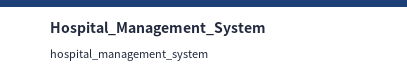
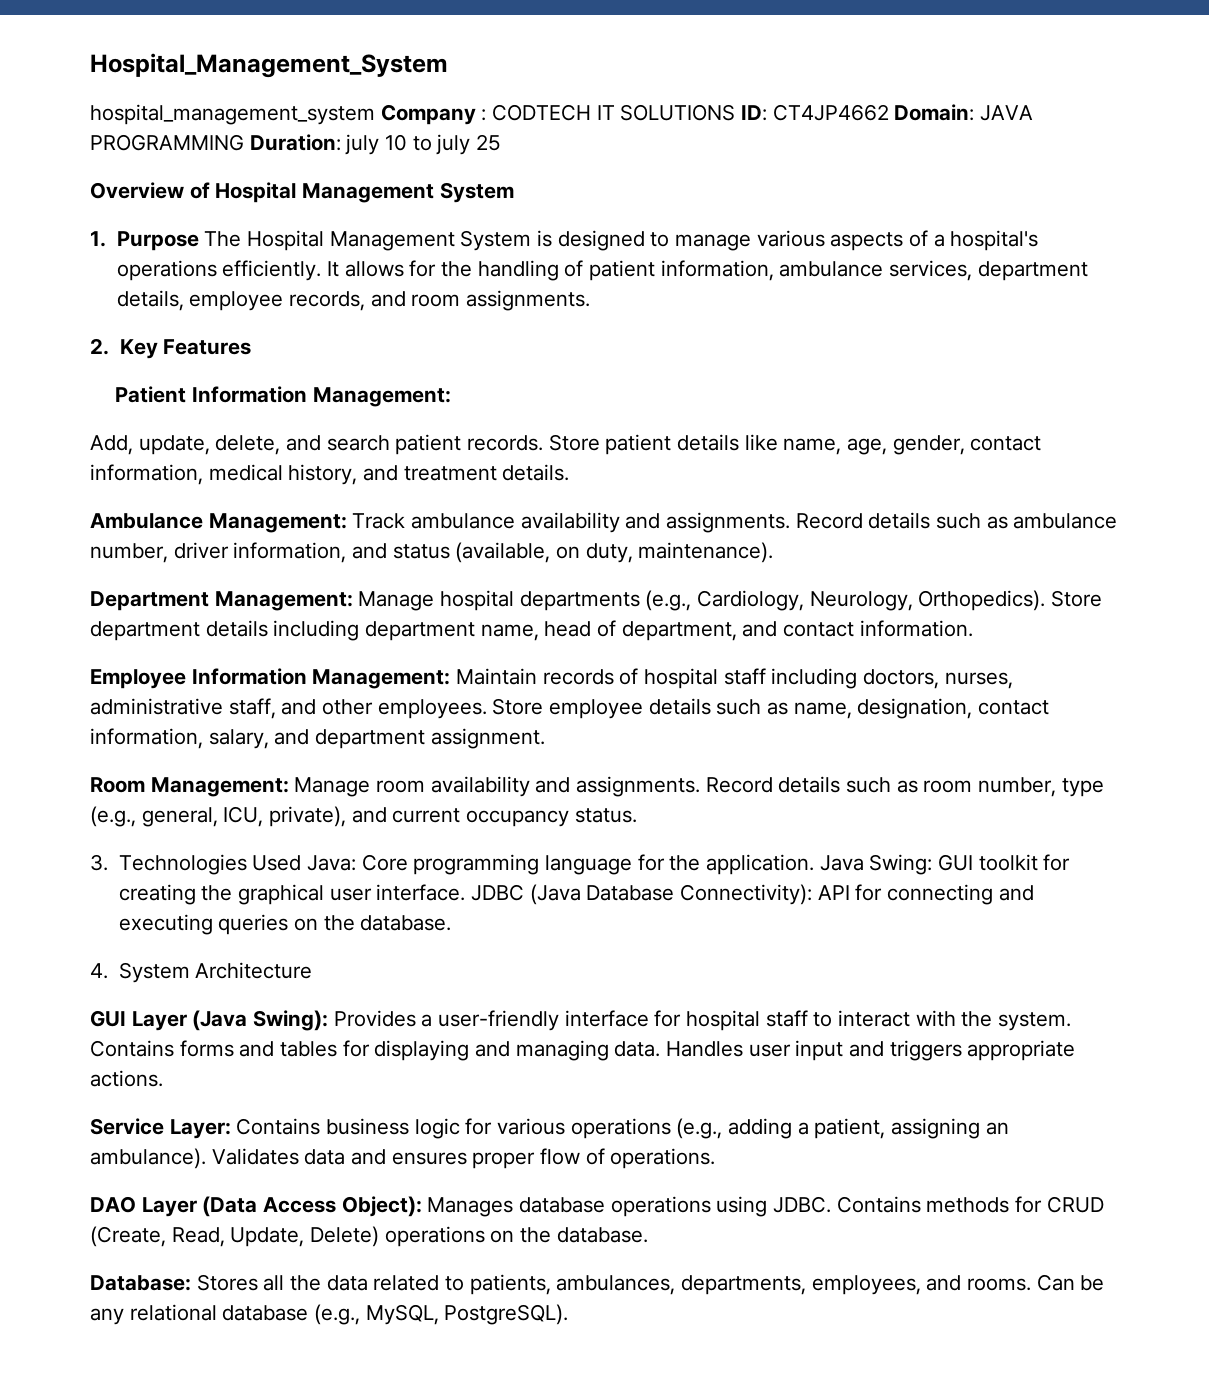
- hospital_management_system
+ hospital_management_system Company : CODTECH IT SOLUTIONS ID: CT4JP4662 Domain: JAVA PROGRAMMING Duration: july 10 to july 25
+ Overview of Hospital Management System
+ 1. Purpose The Hospital Management System is designed to manage various aspects of a hospital's operations efficiently. It allows for the handling of patient information, ambulance services, department details, employee records, and room assignments.
+ 2. Key Features
+ Patient Information Management:
+ Add, update, delete, and search patient records. Store patient details like name, age, gender, contact information, medical history, and treatment details.
+ Ambulance Management: Track ambulance availability and assignments. Record details such as ambulance number, driver information, and status (available, on duty, maintenance).
+ Department Management: Manage hospital departments (e.g., Cardiology, Neurology, Orthopedics). Store department details including department name, head of department, and contact information.
+ Employee Information Management: Maintain records of hospital staff including doctors, nurses, administrative staff, and other employees. Store employee details such as name, designation, contact information, salary, and department assignment.
+ Room Management: Manage room availability and assignments. Record details such as room number, type (e.g., general, ICU, private), and current occupancy status.
+ 3. Technologies Used Java: Core programming language for the application. Java Swing: GUI toolkit for creating the graphical user interface. JDBC (Java Database Connectivity): API for connecting and executing queries on the database.
+ 4. System Architecture
+ GUI Layer (Java Swing): Provides a user-friendly interface for hospital staff to interact with the system. Contains forms and tables for displaying and managing data. Handles user input and triggers appropriate actions.
+ Service Layer: Contains business logic for various operations (e.g., adding a patient, assigning an ambulance). Validates data and ensures proper flow of operations.
+ DAO Layer (Data Access Object): Manages database operations using JDBC. Contains methods for CRUD (Create, Read, Update, Delete) operations on the database.
+ Database: Stores all the data related to patients, ambulances, departments, employees, and rooms. Can be any relational database (e.g., MySQL, PostgreSQL).

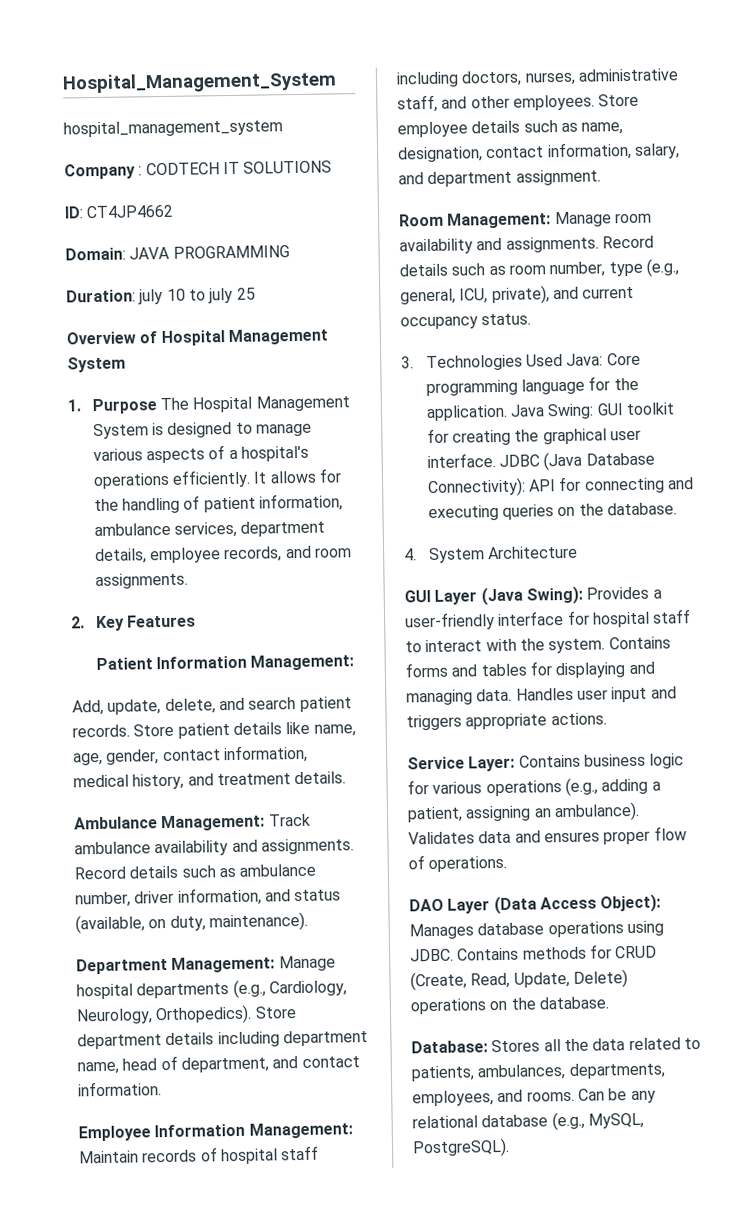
- hospital_management_system Company : CODTECH IT SOLUTIONS ID: CT4JP4662 Domain: JAVA PROGRAMMING Duration: july 10 to july 25
+ hospital_management_system
+ Company : CODTECH IT SOLUTIONS
+ ID: CT4JP4662
+ Domain: JAVA PROGRAMMING
+ Duration: july 10 to july 25

